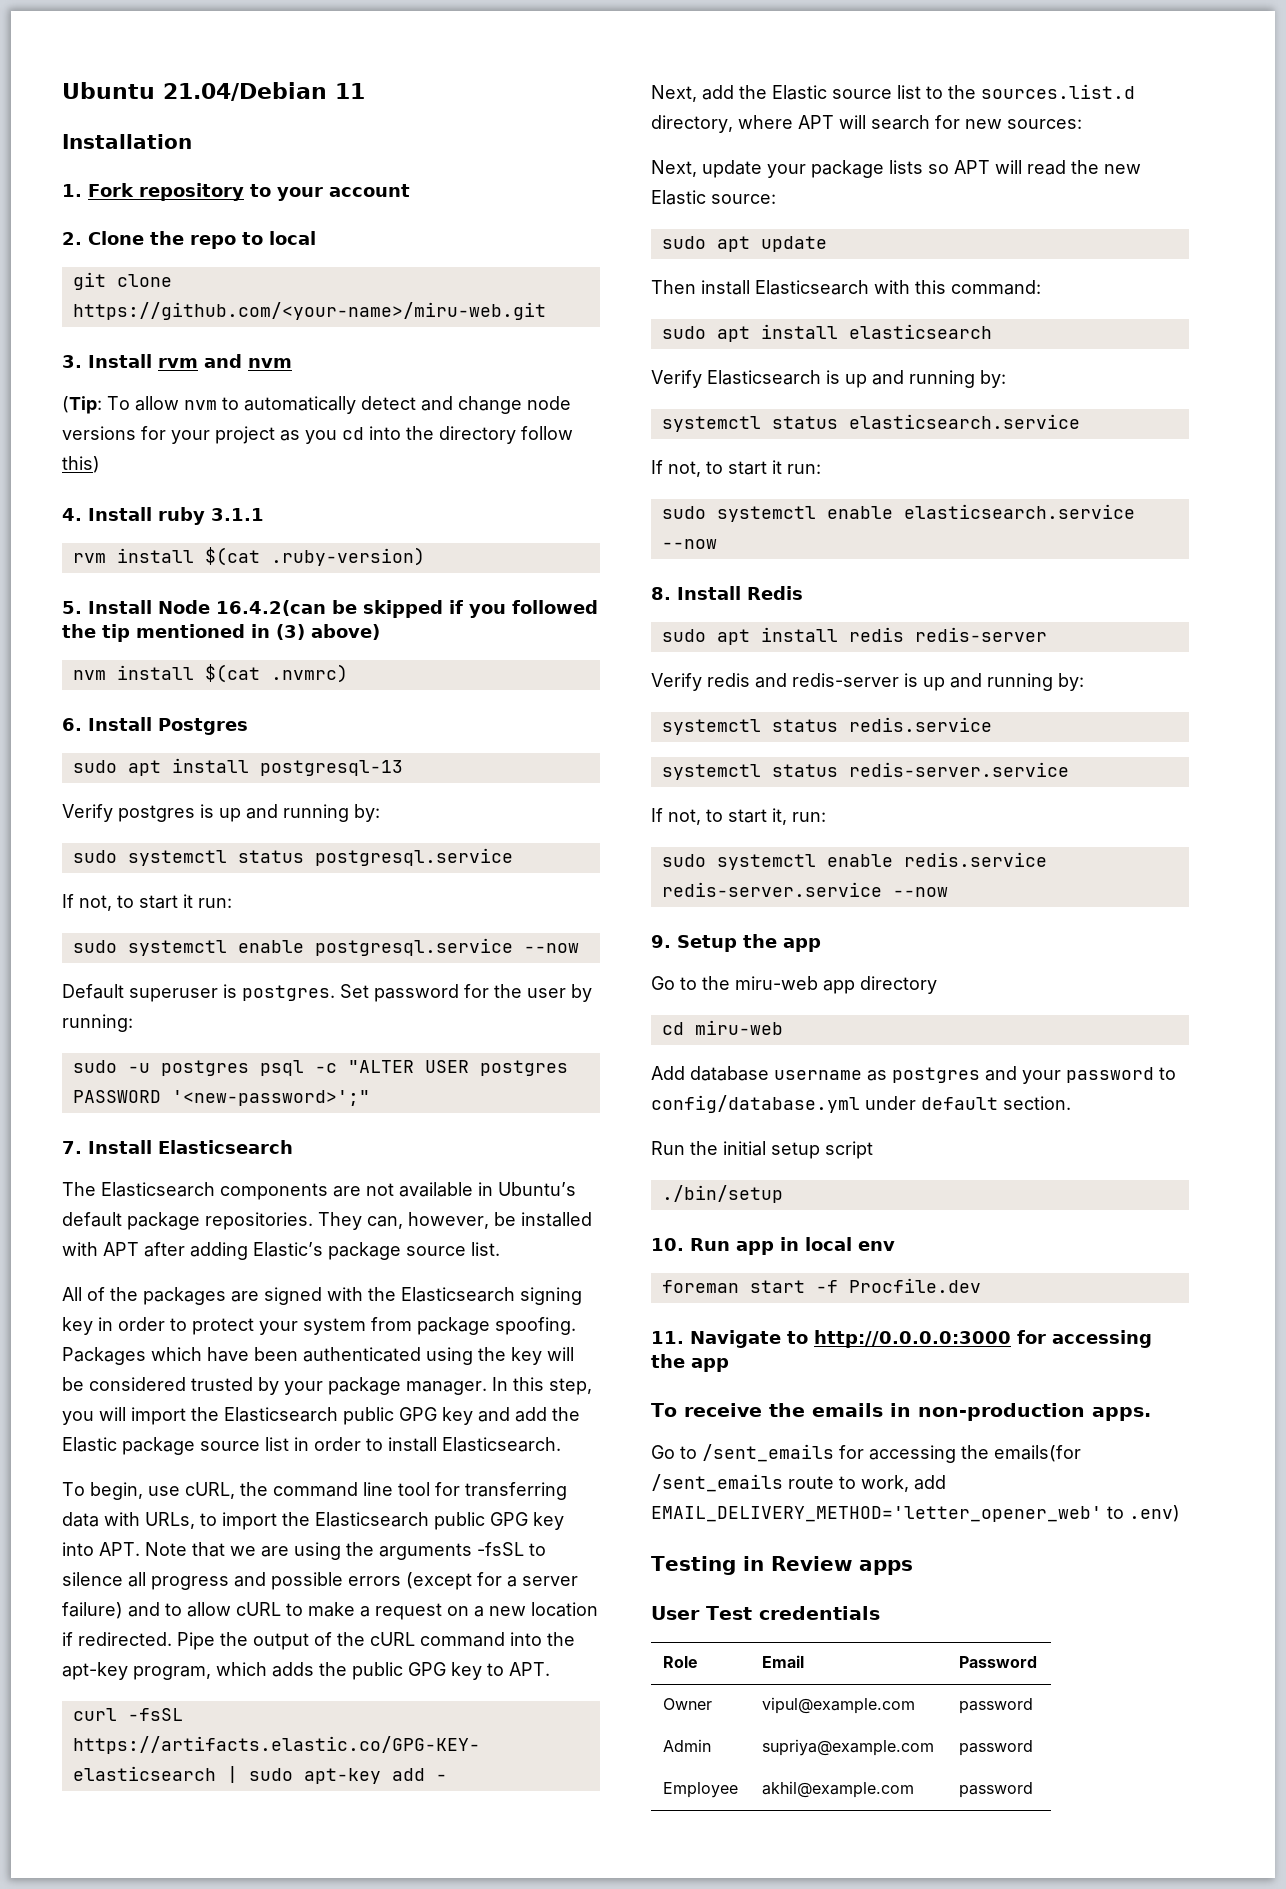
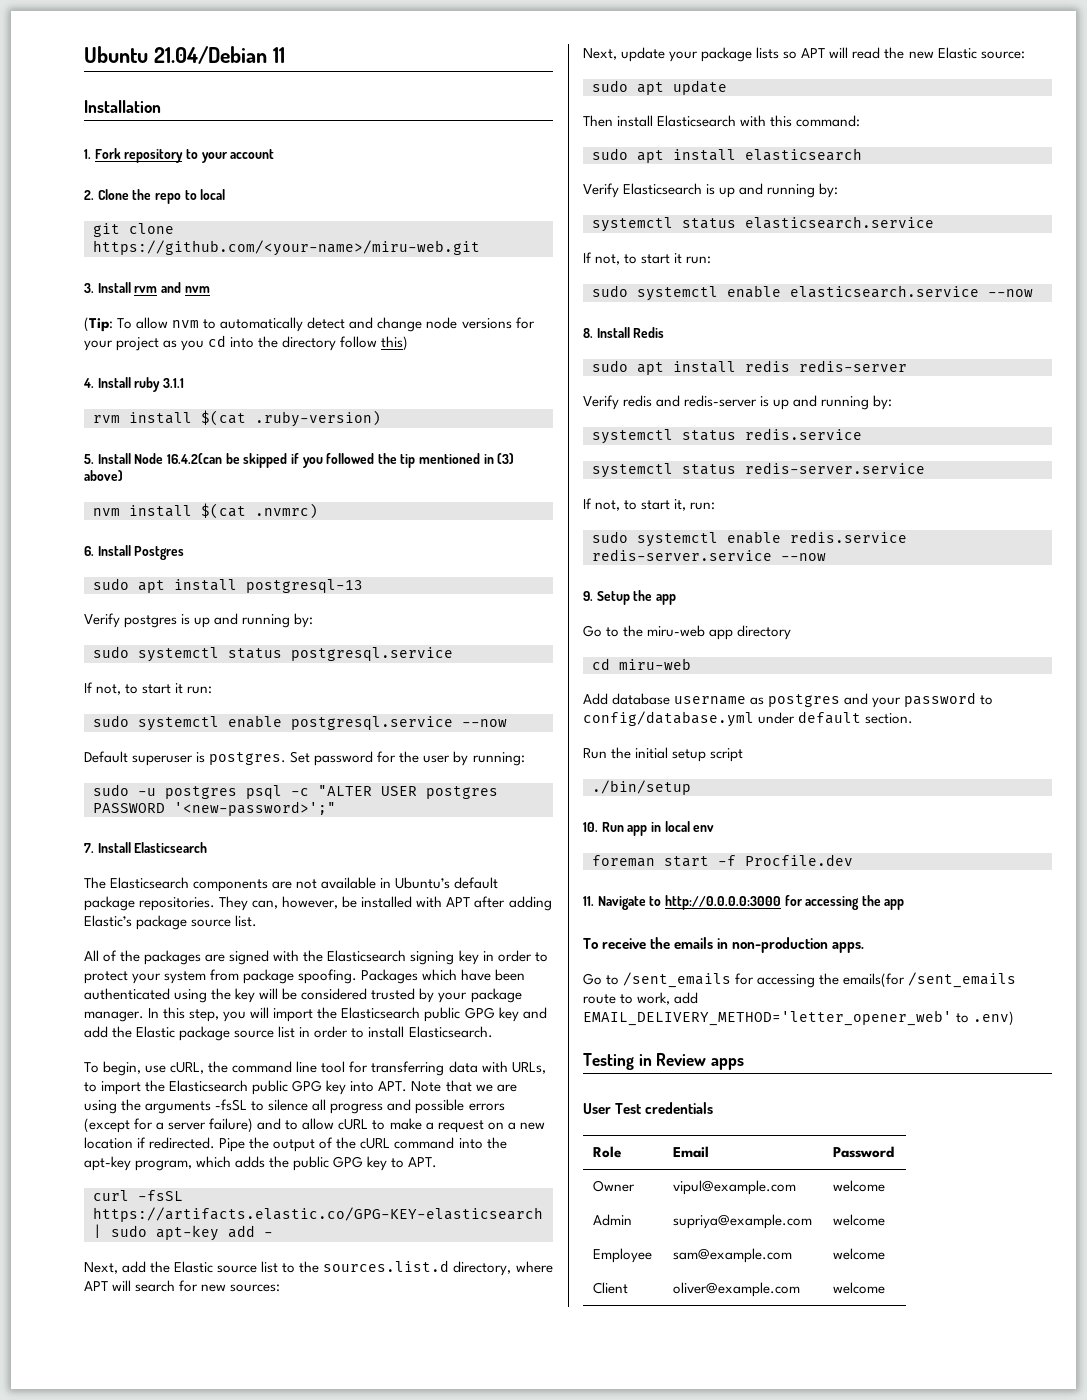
- Owner | vipul@example.com | password
+ Owner | vipul@example.com | welcome
- Admin | supriya@example.com | password
+ Admin | supriya@example.com | welcome
- Employee | akhil@example.com | password
+ Employee | sam@example.com | welcome
+ Client | oliver@example.com | welcome

